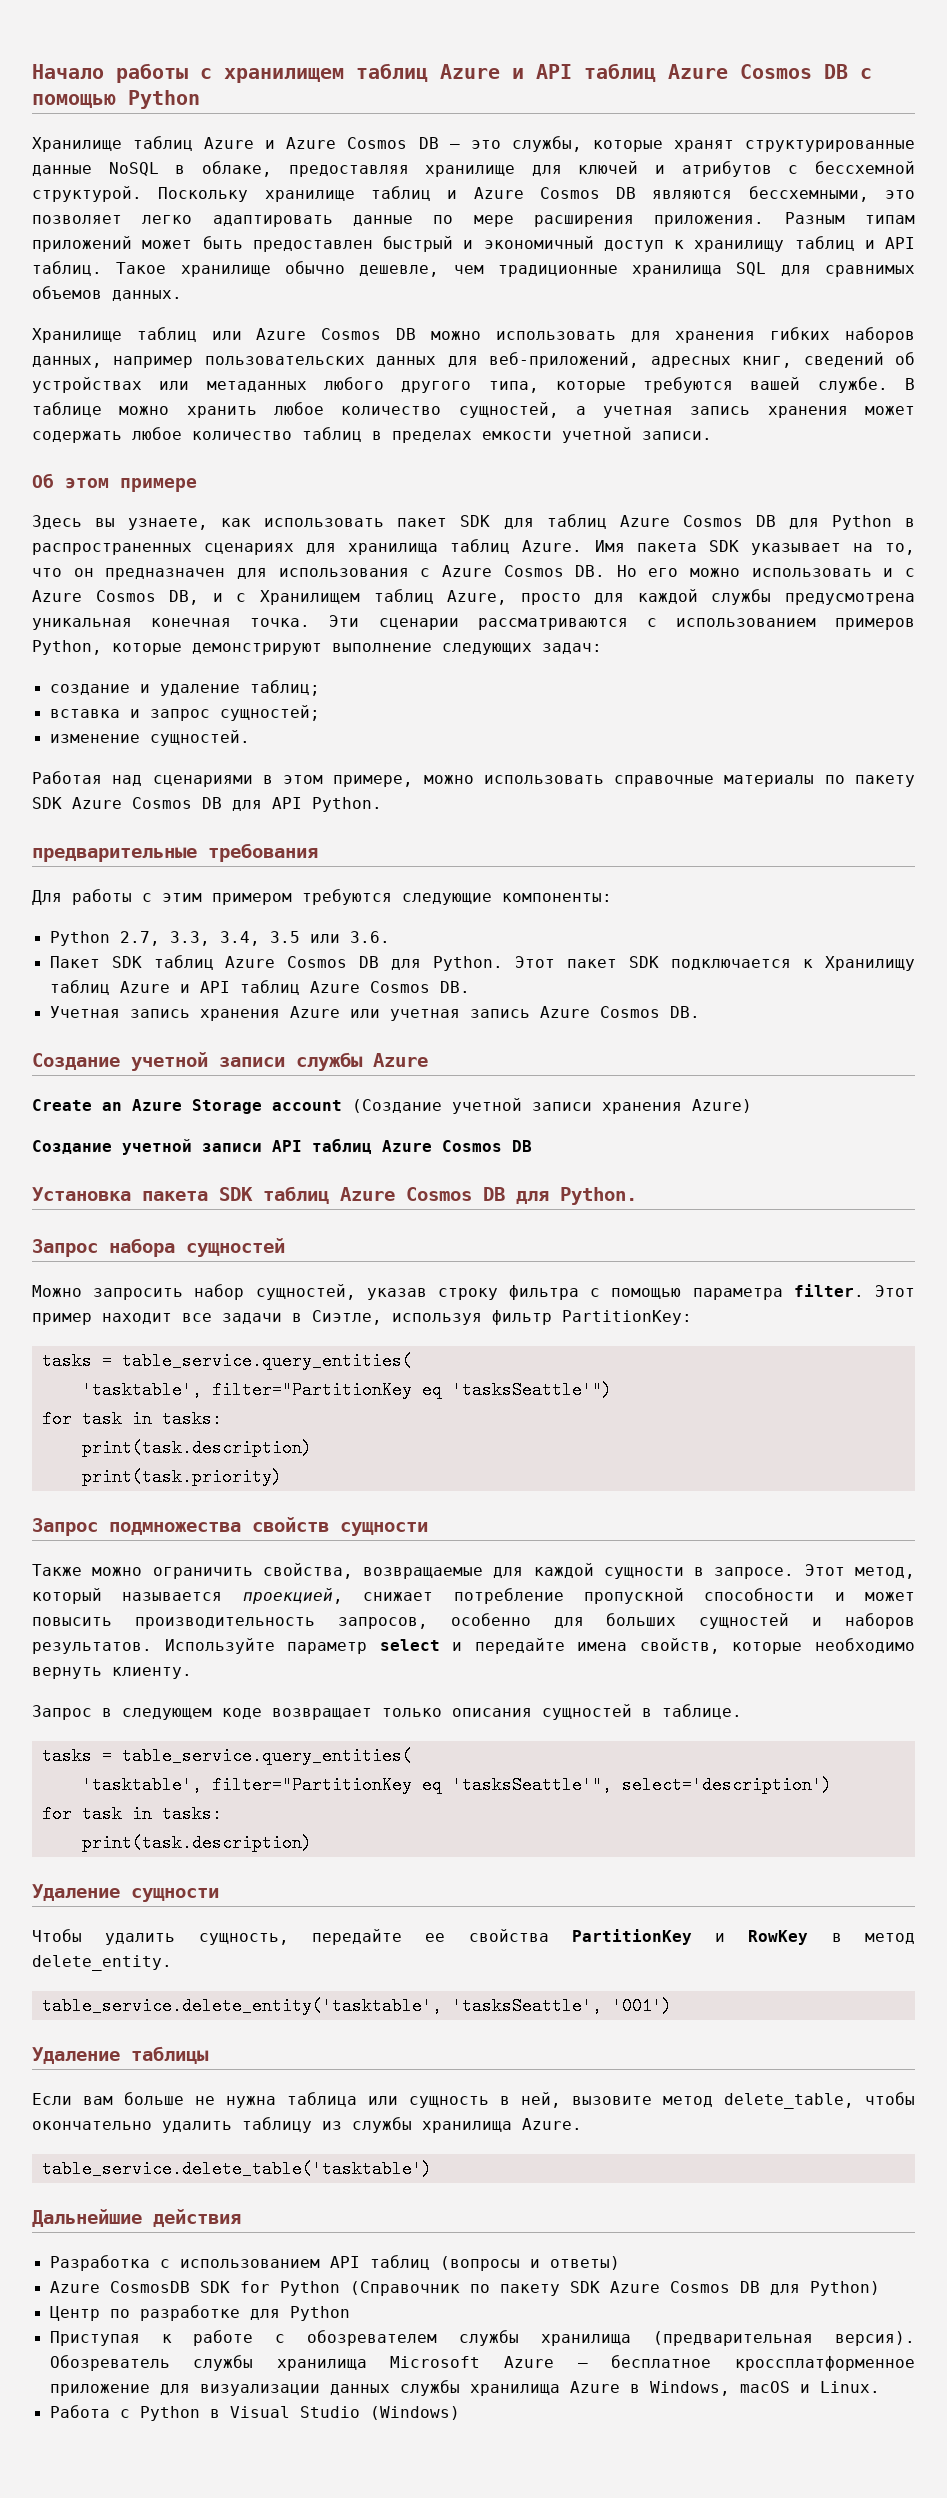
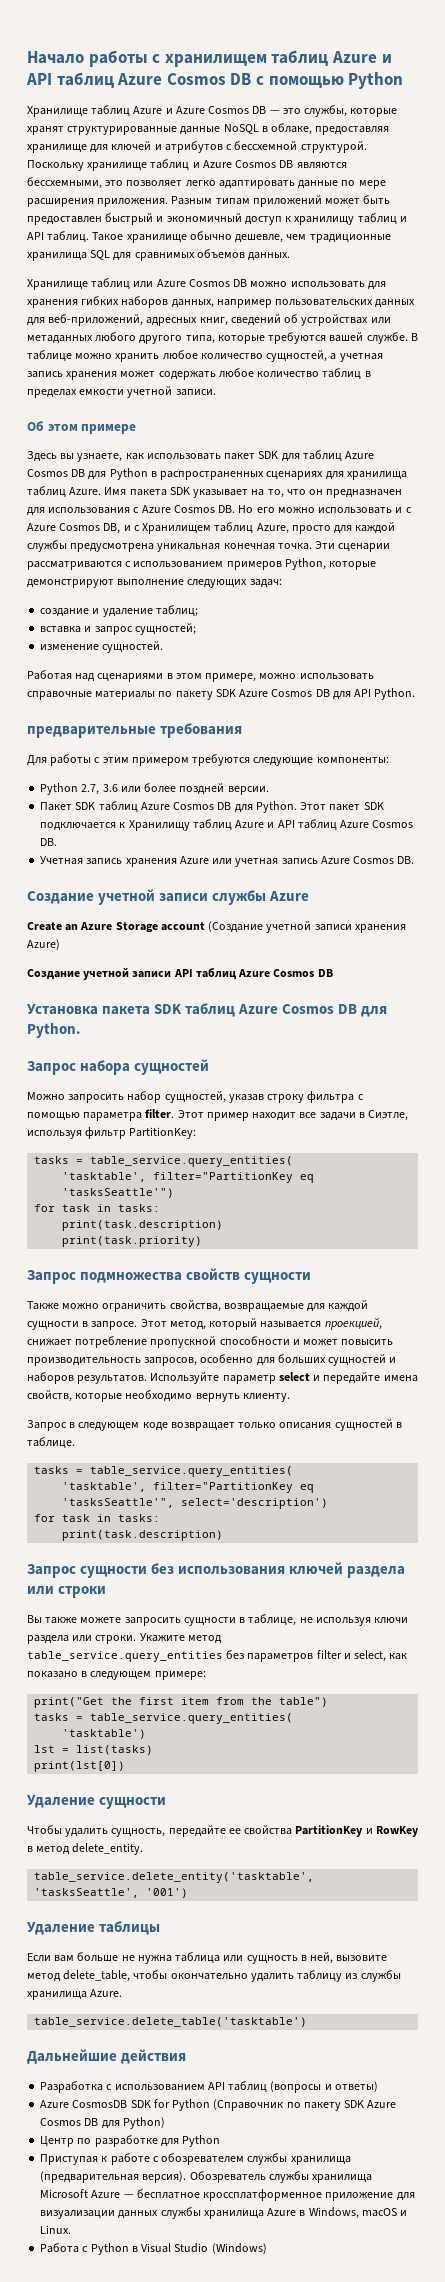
- Python 2.7, 3.3, 3.4, 3.5 или 3.6.
+ Python 2.7, 3.6 или более поздней версии.
+ Запрос сущности без использования ключей раздела или строки
+ Вы также можете запросить сущности в таблице, не используя ключи раздела или строки. Укажите метод table_service.query_entities без параметров filter и select, как показано в следующем примере:
+ print("Get the first item from the table")
+ tasks = table_service.query_entities(
+ 'tasktable')
+ lst = list(tasks)
+ print(lst[0])

